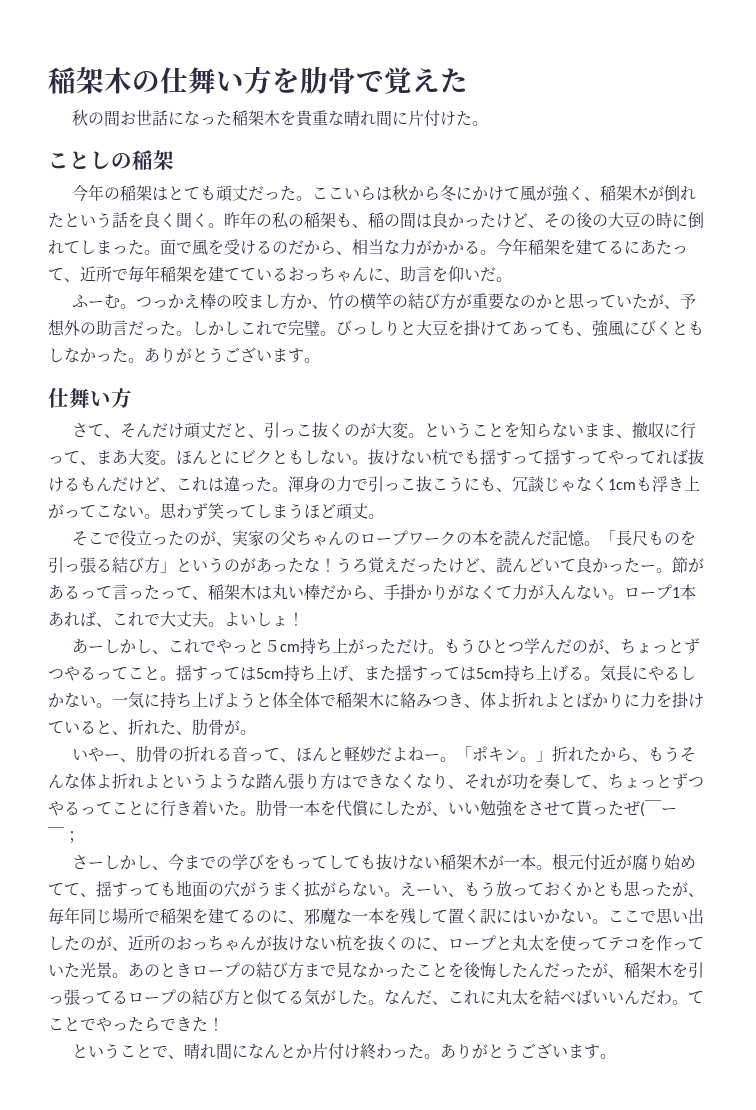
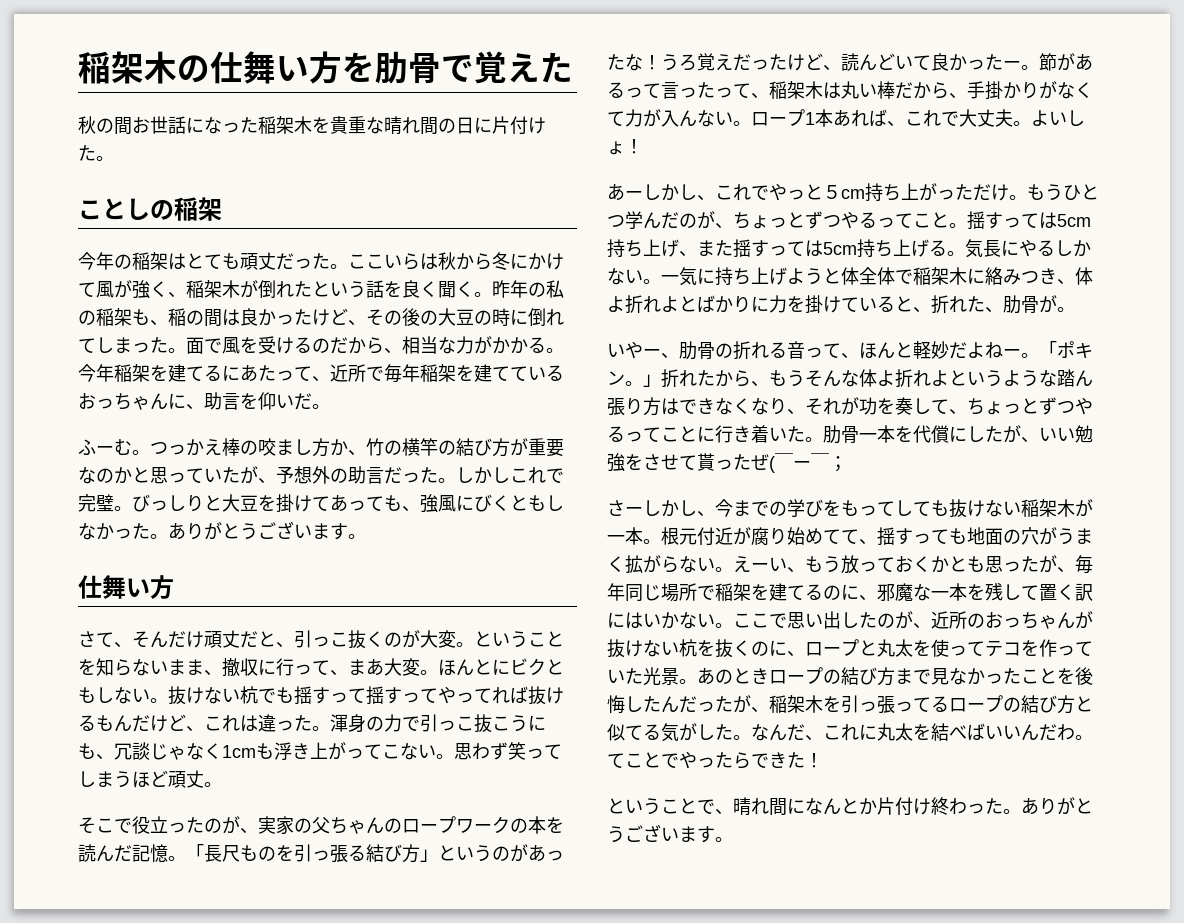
- 秋の間お世話になった稲架木を貴重な晴れ間に片付けた。
+ 秋の間お世話になった稲架木を貴重な晴れ間の日に片付けた。

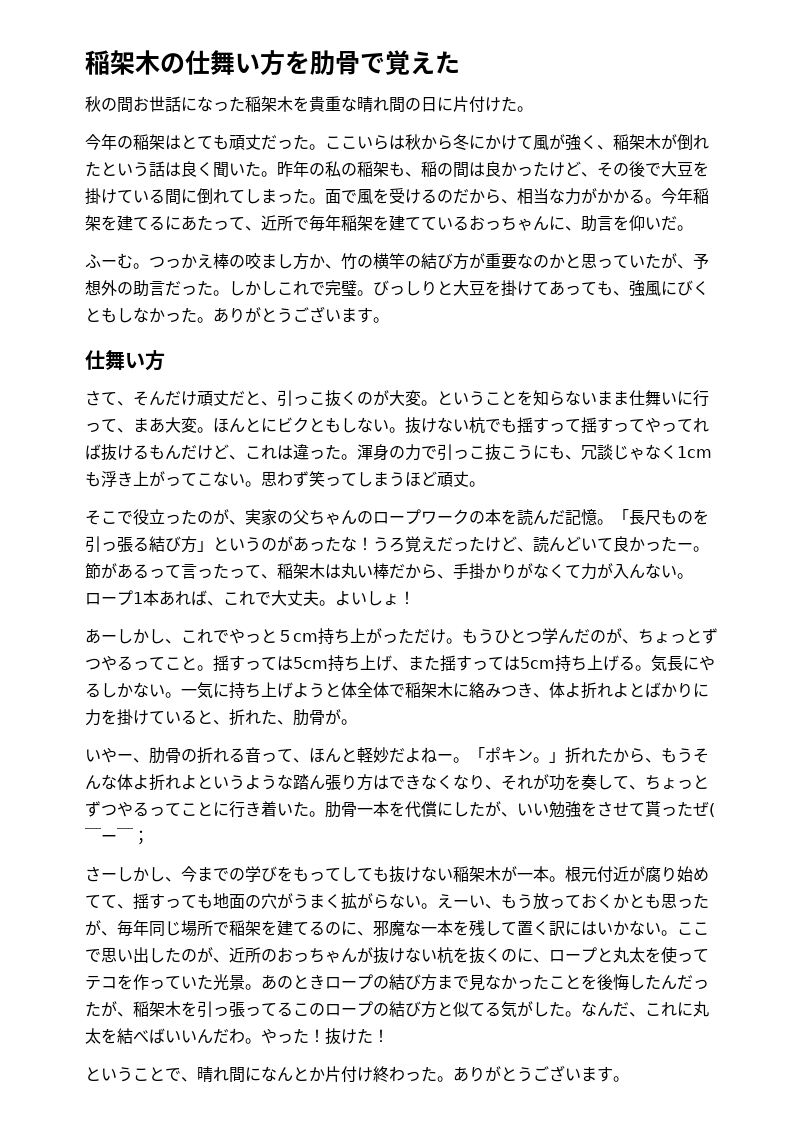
- ことしの稲架
- ここいらは秋から冬にかけて風が強く、稲架木が倒れたという話を良く聞く。
+ ここいらは秋から冬にかけて風が強く、稲架木が倒れたという話は良く聞いた。
- 昨年の私の稲架も、稲の間は良かったけど、その後の大豆の時に倒れてしまった。
+ 昨年の私の稲架も、稲の間は良かったけど、その後で大豆を掛けている間に倒れてしまった。
- ということを知らないまま、撤収に行って、まあ大変。
+ ということを知らないまま仕舞いに行って、まあ大変。
- あのときロープの結び方まで見なかったことを後悔したんだったが、稲架木を引っ張ってるロープの結び方と似てる気がした。
+ あのときロープの結び方まで見なかったことを後悔したんだったが、稲架木を引っ張ってるこのロープの結び方と似てる気がした。
- てことでやったらできた！
+ やった！抜けた！

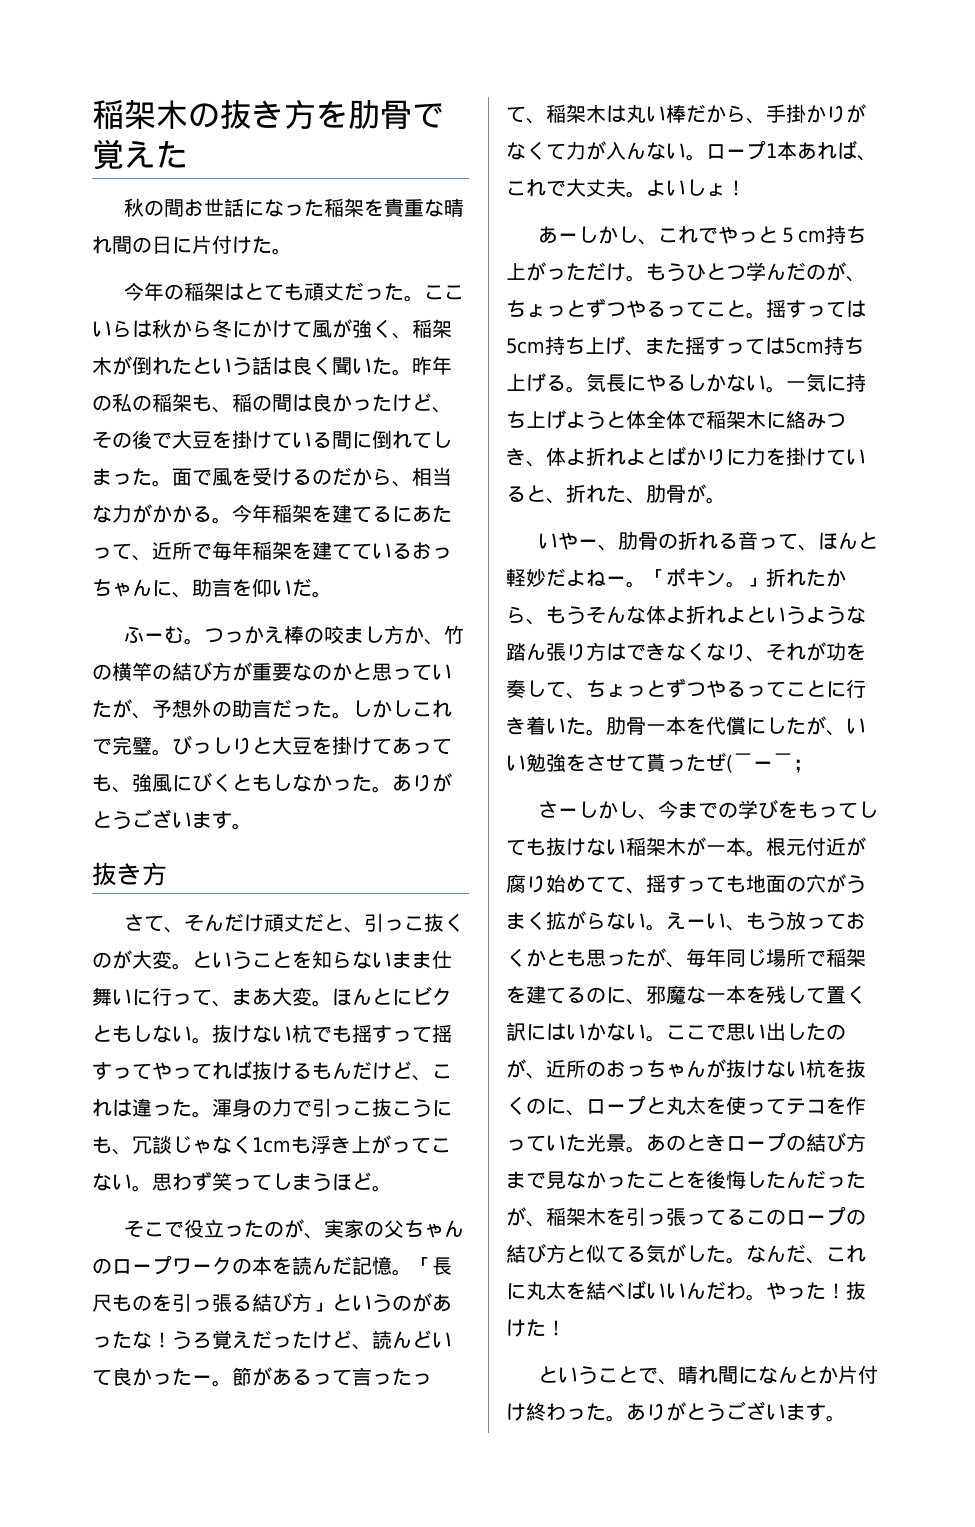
- 稲架木の仕舞い方を肋骨で覚えた
+ 稲架木の抜き方を肋骨で覚えた
- 秋の間お世話になった稲架木を貴重な晴れ間の日に片付けた。
+ 秋の間お世話になった稲架を貴重な晴れ間の日に片付けた。
  びっしりと大豆を掛けてあっても、強風にびくともしなかった。ありがとうございます。
- 仕舞い方
+ 抜き方
- 思わず笑ってしまうほど頑丈。
+ 思わず笑ってしまうほど。

